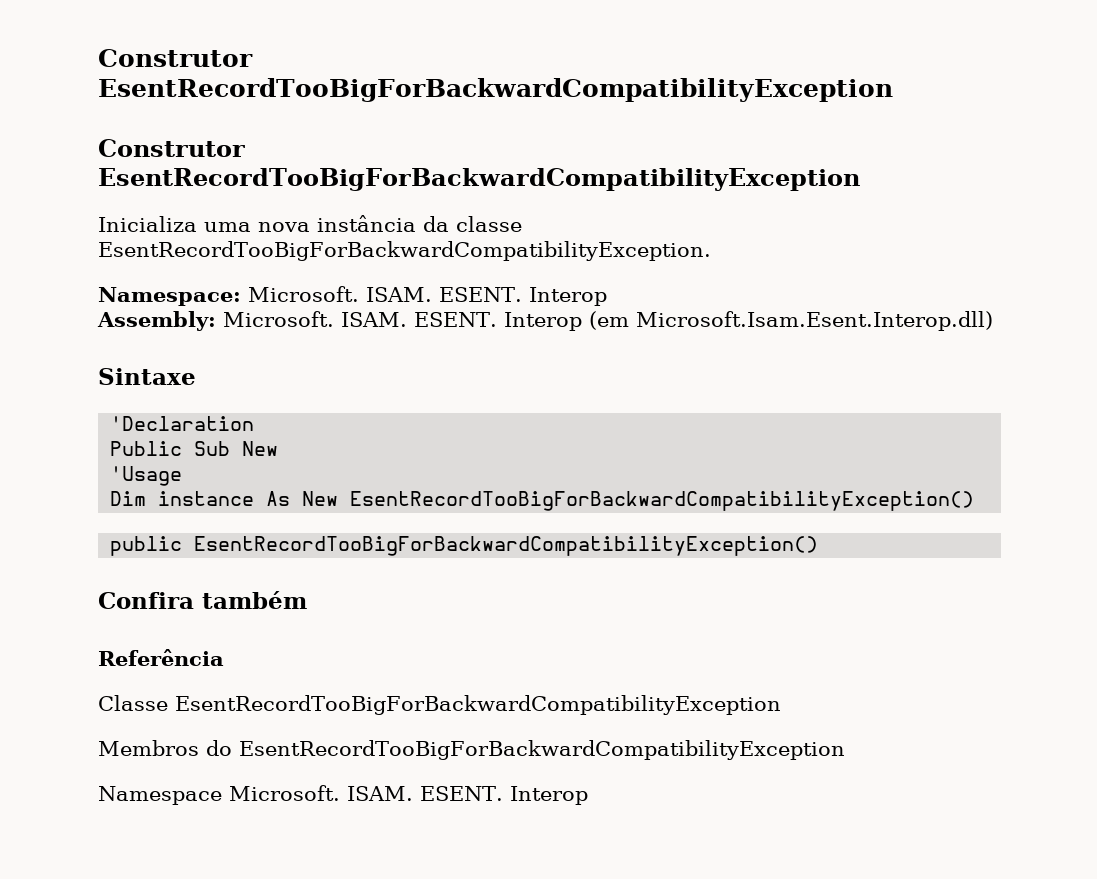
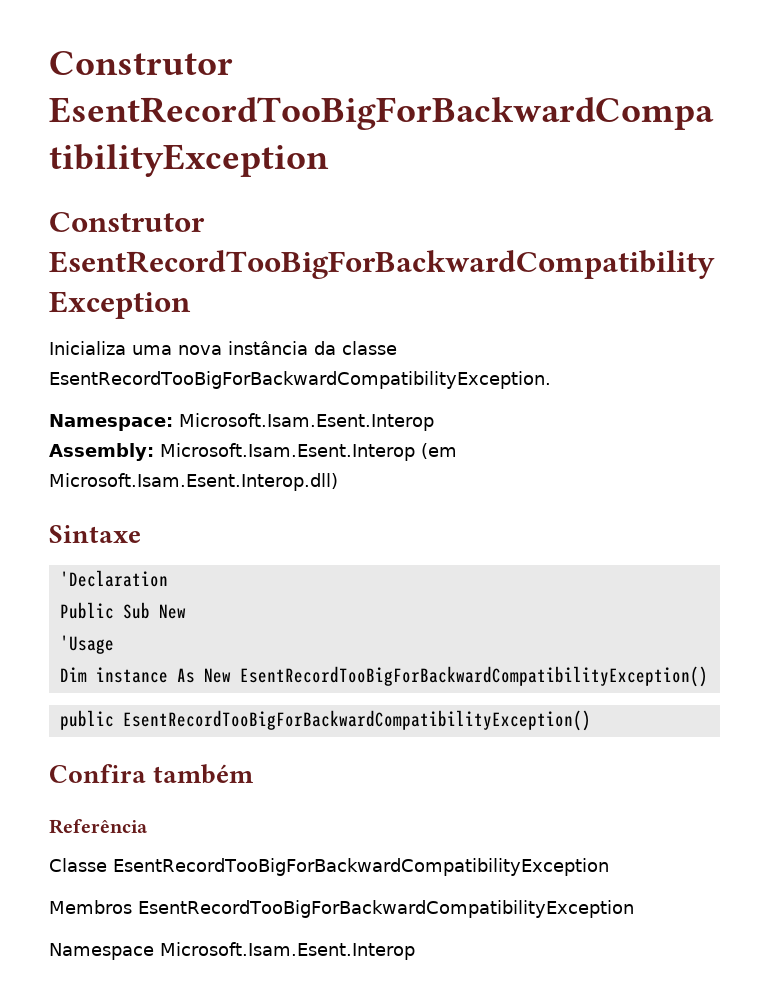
- Namespace: Microsoft. ISAM. ESENT. Interop
- Assembly: Microsoft. ISAM. ESENT. Interop (em Microsoft.Isam.Esent.Interop.dll)
+ Namespace: Microsoft.Isam.Esent.Interop
+ Assembly: Microsoft.Isam.Esent.Interop (em Microsoft.Isam.Esent.Interop.dll)
- Membros do EsentRecordTooBigForBackwardCompatibilityException
+ Membros EsentRecordTooBigForBackwardCompatibilityException
- Namespace Microsoft. ISAM. ESENT. Interop
+ Namespace Microsoft.Isam.Esent.Interop

